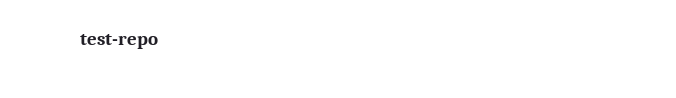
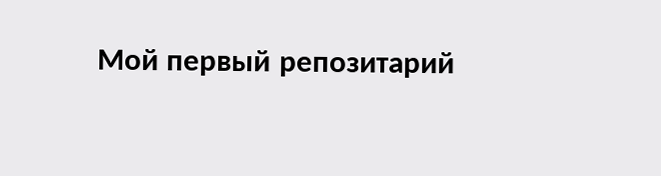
- test-repo
+ Мой первый репозитарий

